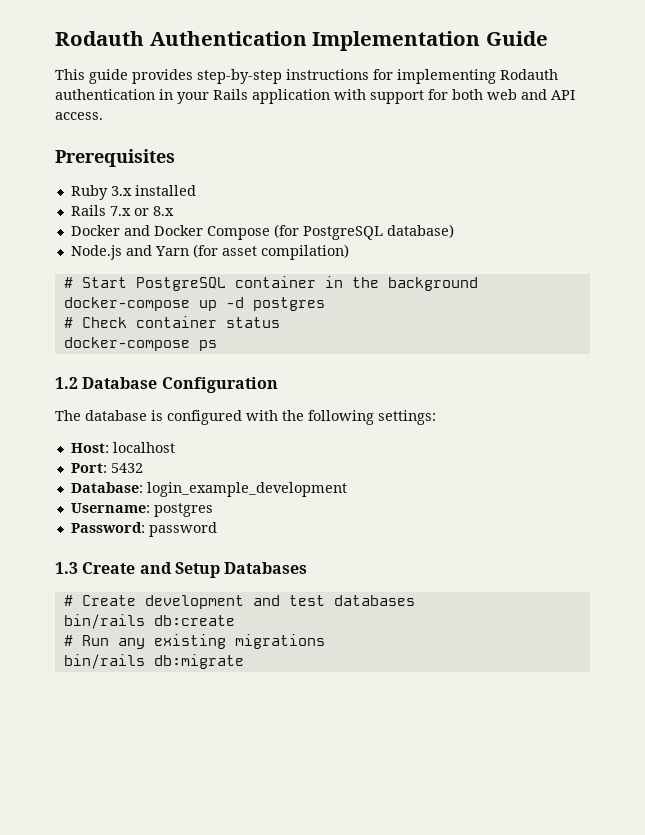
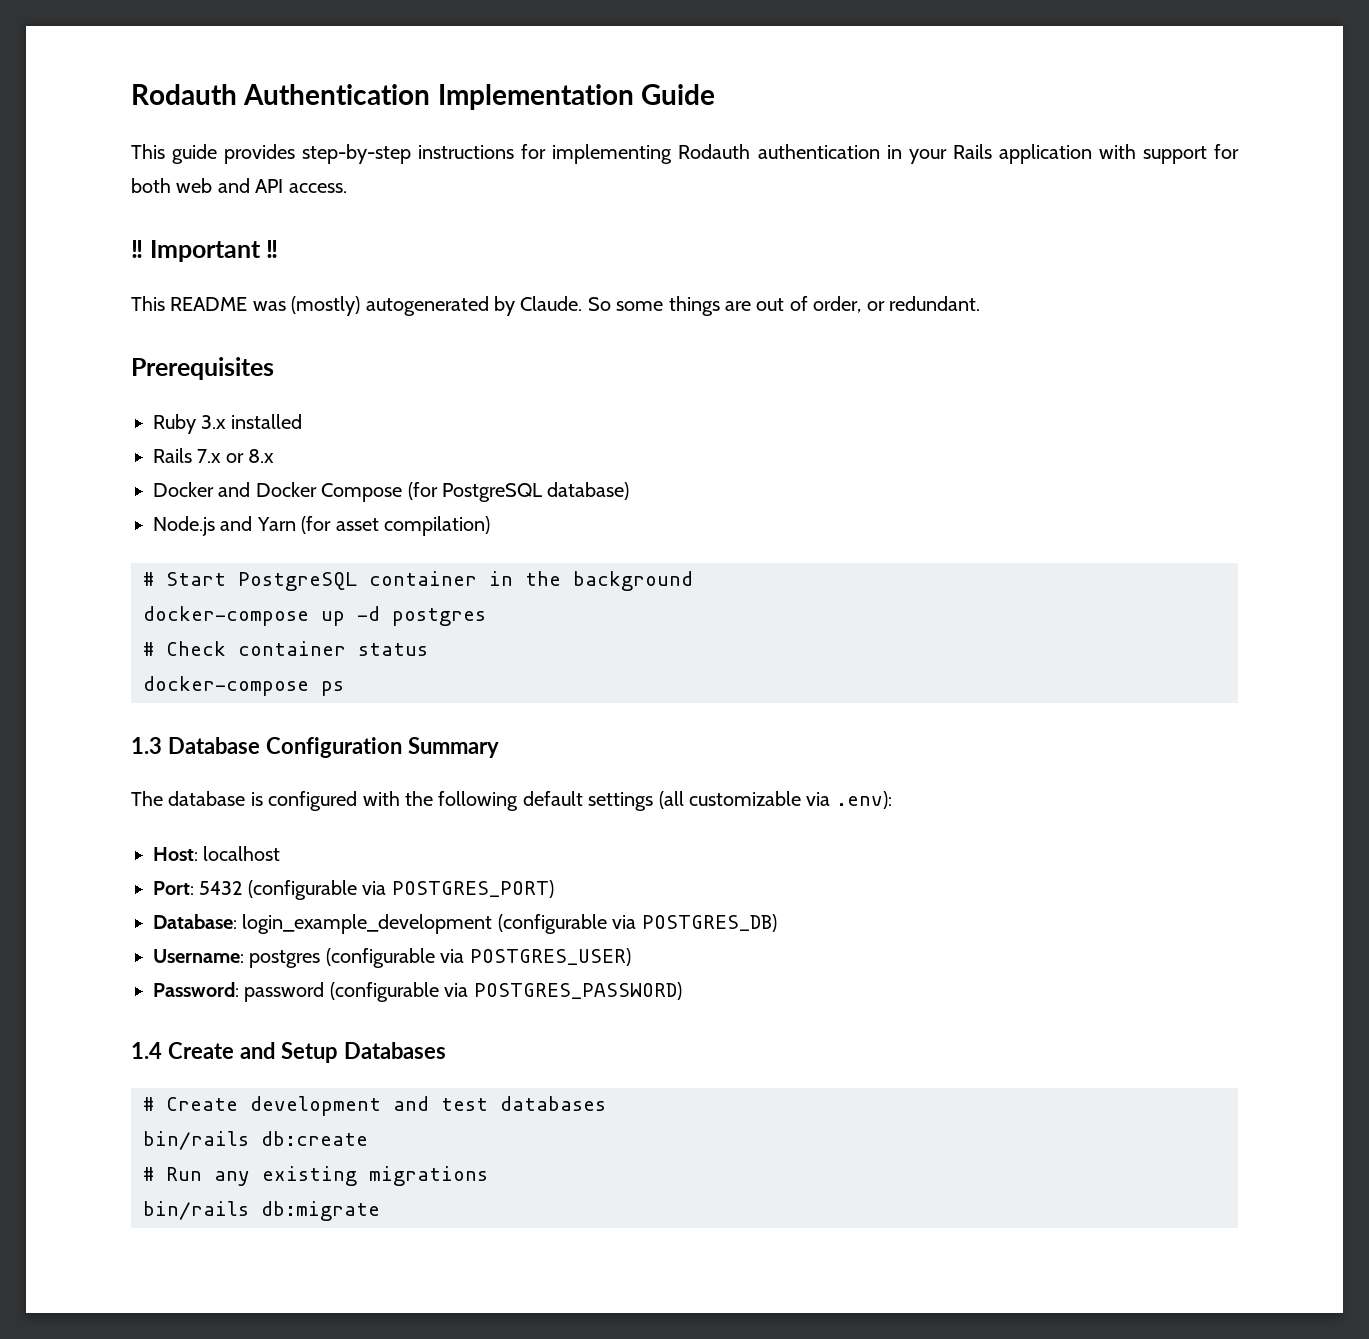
+ ‼ Important ‼
+ This README was (mostly) autogenerated by Claude. So some things are out of order, or redundant.
- 1.2 Database Configuration
+ 1.3 Database Configuration Summary
- The database is configured with the following settings:
+ The database is configured with the following default settings (all customizable via .env):
- Port: 5432
+ Port: 5432 (configurable via POSTGRES_PORT)
- Database: login_example_development
+ Database: login_example_development (configurable via POSTGRES_DB)
- Username: postgres
+ Username: postgres (configurable via POSTGRES_USER)
- Password: password
- 1.3 Create and Setup Databases
+ Password: password (configurable via POSTGRES_PASSWORD)
+ 1.4 Create and Setup Databases

